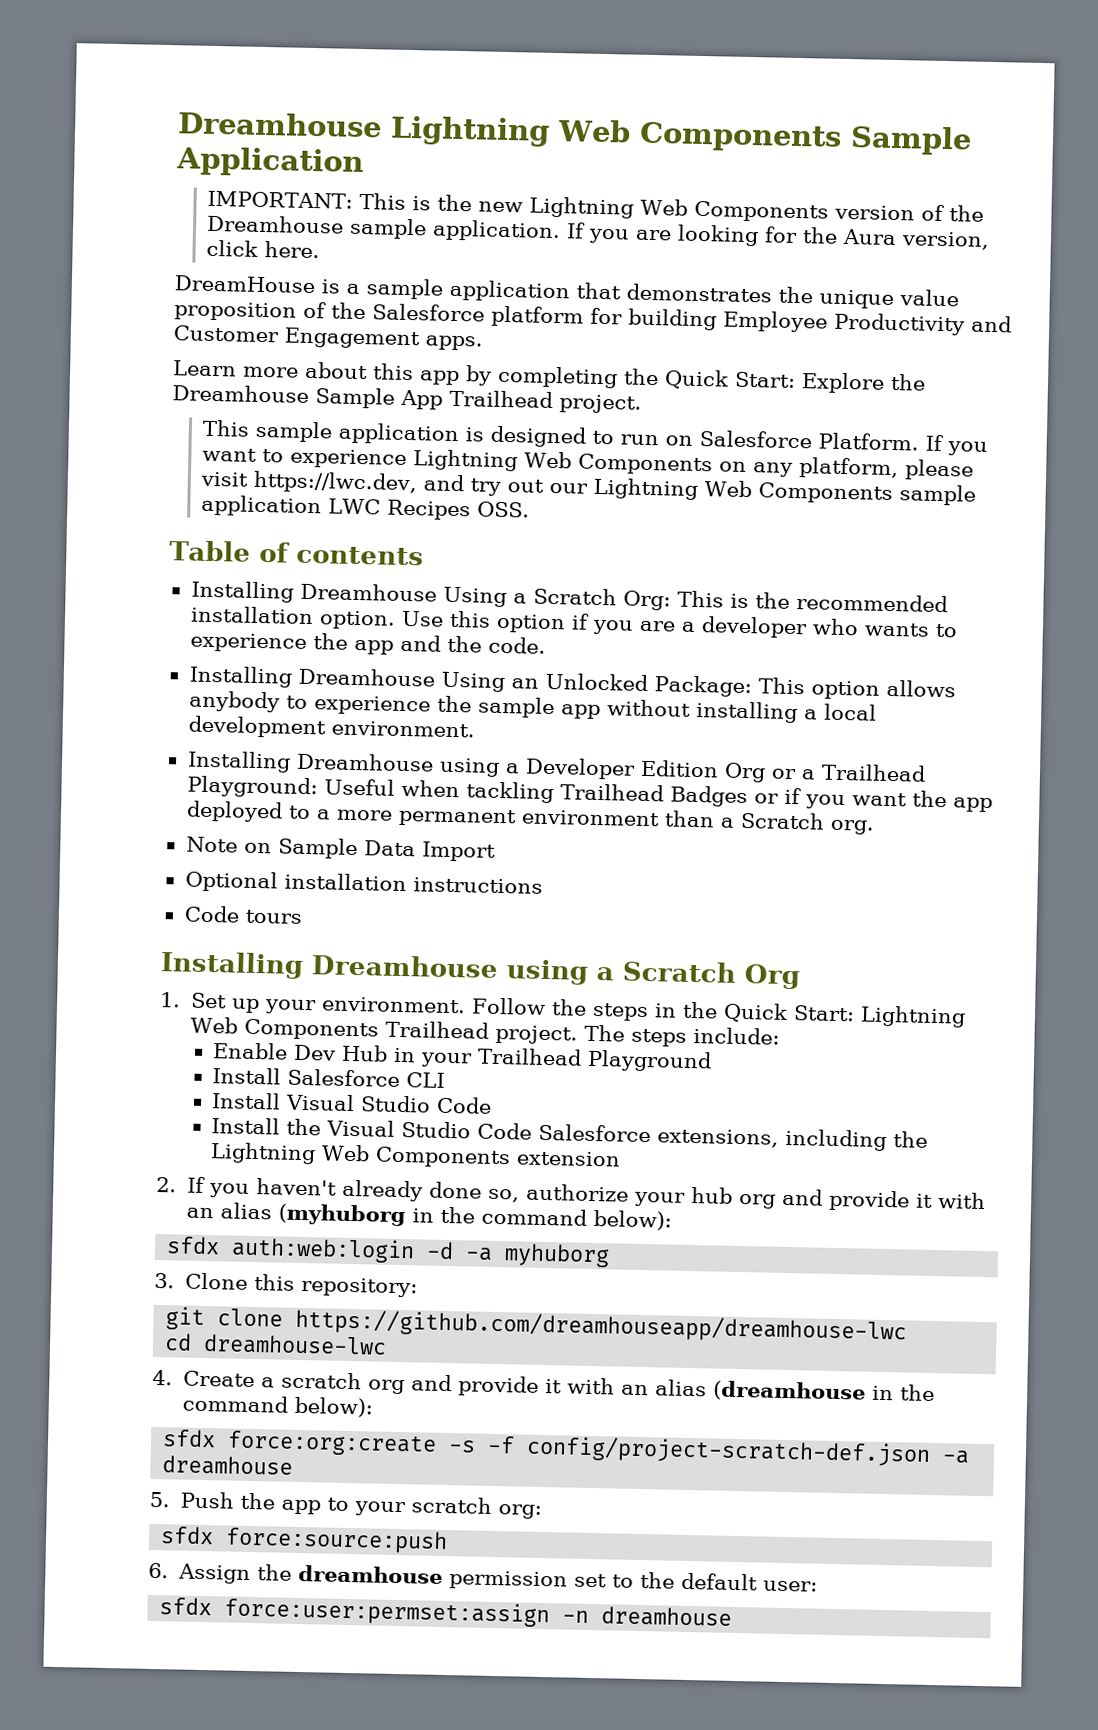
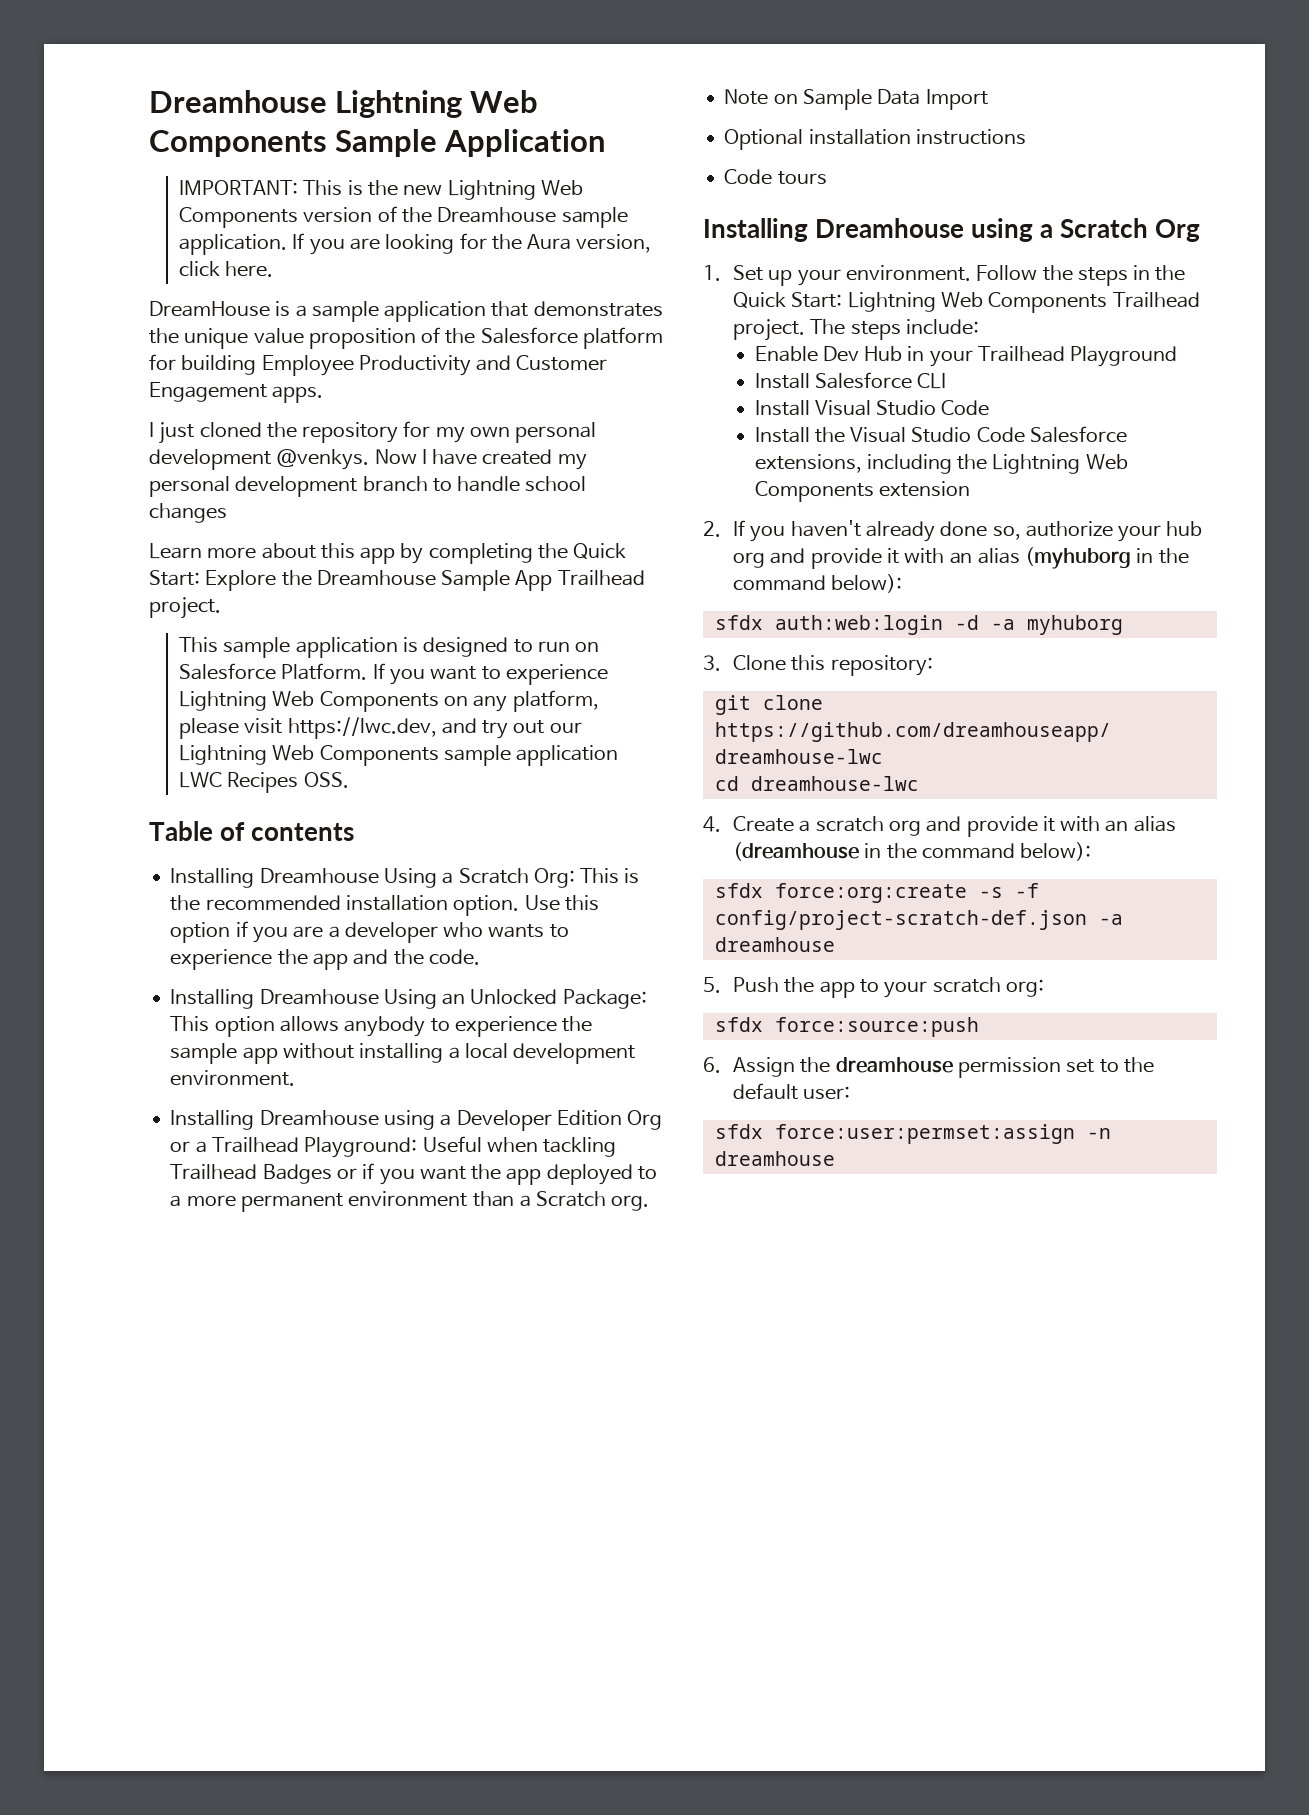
+ I just cloned the repository for my own personal development @venkys. Now I have created my personal development branch to handle school changes

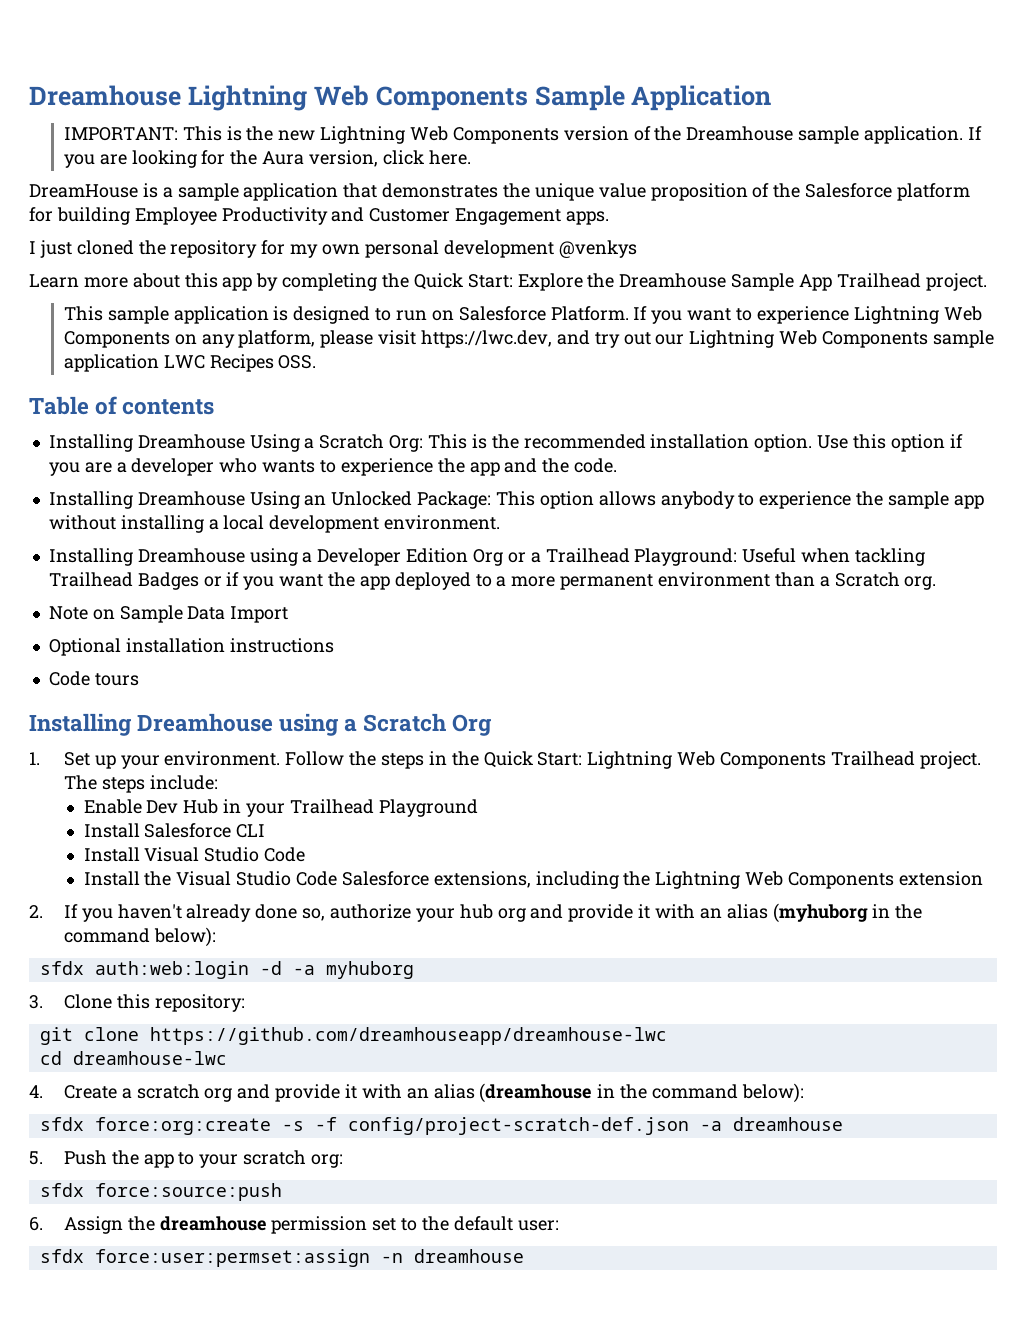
- I just cloned the repository for my own personal development @venkys. Now I have created my personal development branch to handle school changes
+ I just cloned the repository for my own personal development @venkys

